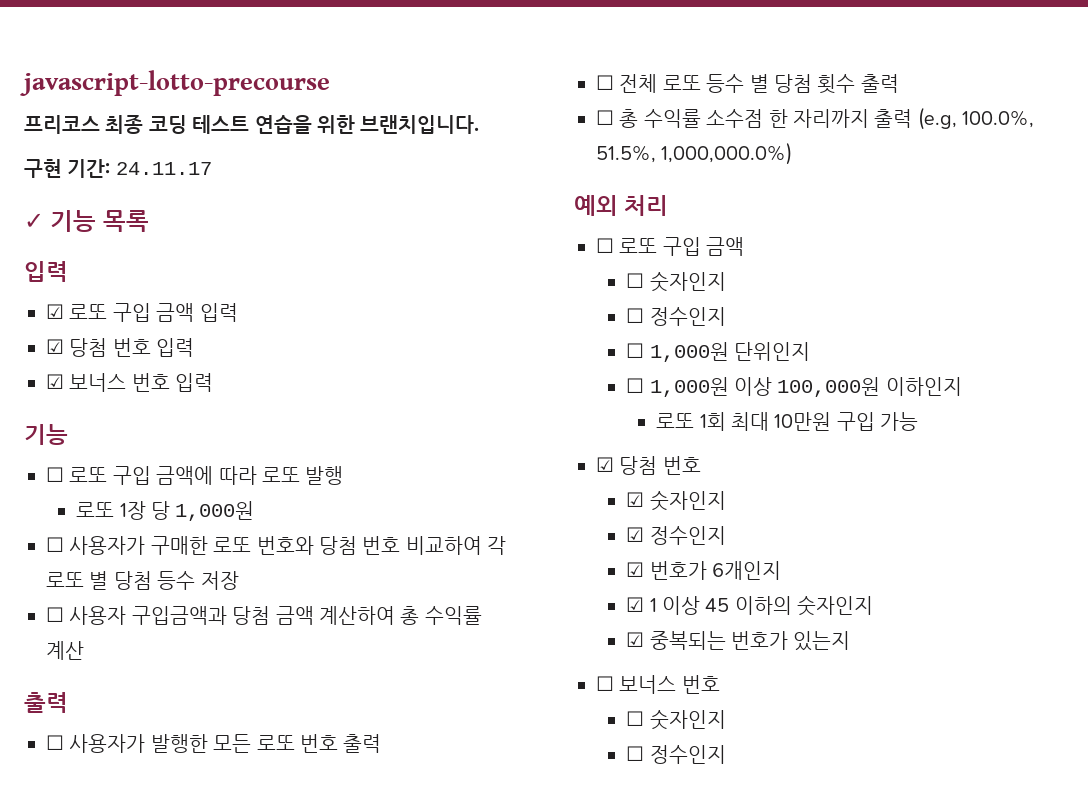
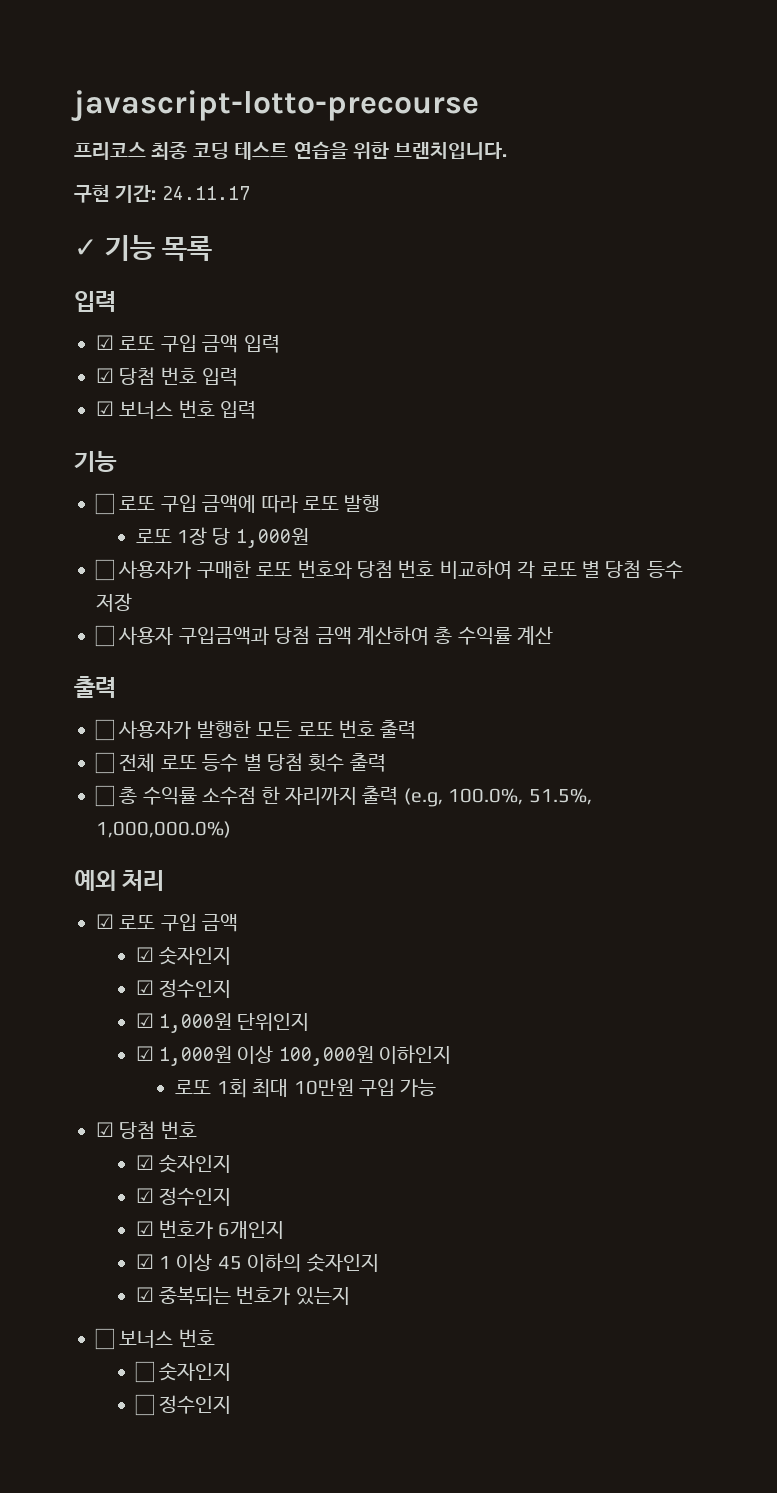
  예외 처리
- ☐ 로또 구입 금액
- ☐ 숫자인지
- ☐ 정수인지
- ☐ 1,000원 단위인지
+ ☑ 로또 구입 금액
+ ☑ 숫자인지
+ ☑ 정수인지
+ ☑ 1,000원 단위인지
- ☐ 1,000원 이상 100,000원 이하인지
+ ☑ 1,000원 이상 100,000원 이하인지

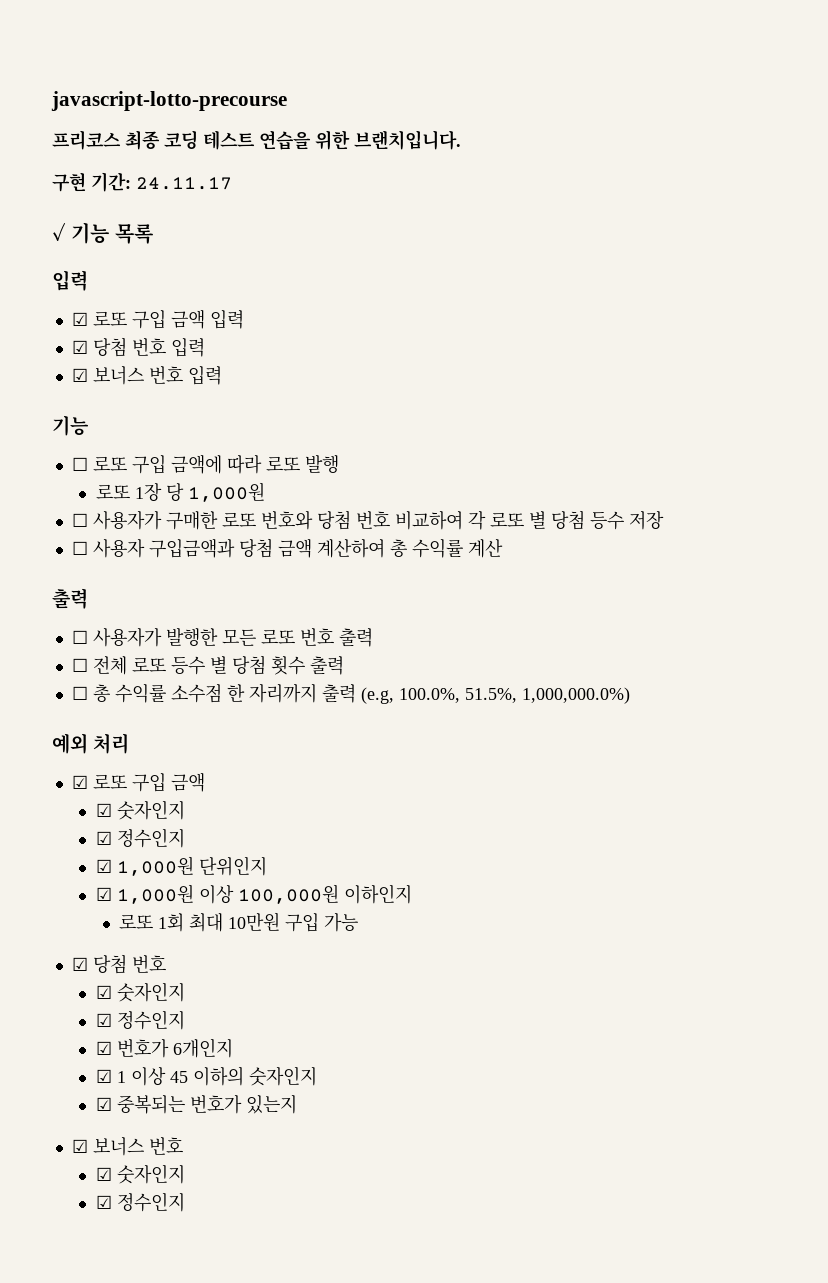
  ☑ 중복되는 번호가 있는지
- ☐ 보너스 번호
- ☐ 숫자인지
- ☐ 정수인지
+ ☑ 보너스 번호
+ ☑ 숫자인지
+ ☑ 정수인지

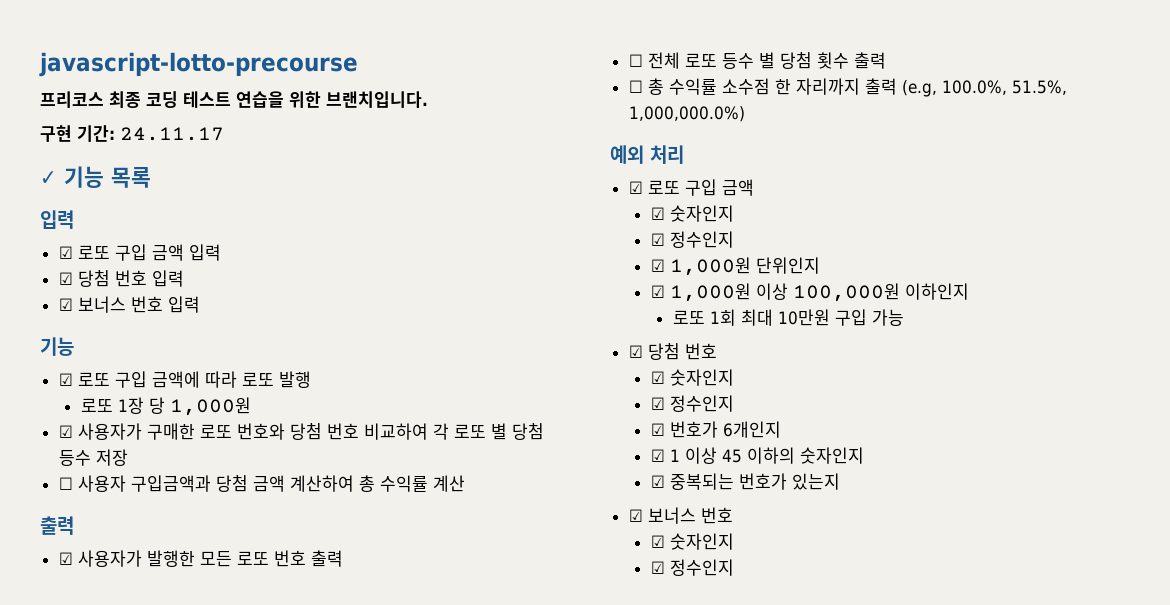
- ☐ 로또 구입 금액에 따라 로또 발행
+ ☑ 로또 구입 금액에 따라 로또 발행
- ☐ 사용자가 구매한 로또 번호와 당첨 번호 비교하여 각 로또 별 당첨 등수 저장
+ ☑ 사용자가 구매한 로또 번호와 당첨 번호 비교하여 각 로또 별 당첨 등수 저장
- ☐ 사용자가 발행한 모든 로또 번호 출력
+ ☑ 사용자가 발행한 모든 로또 번호 출력

